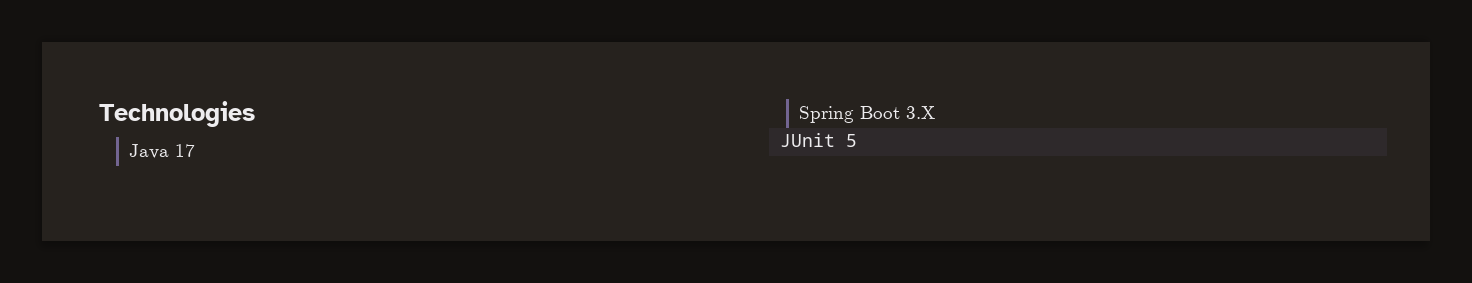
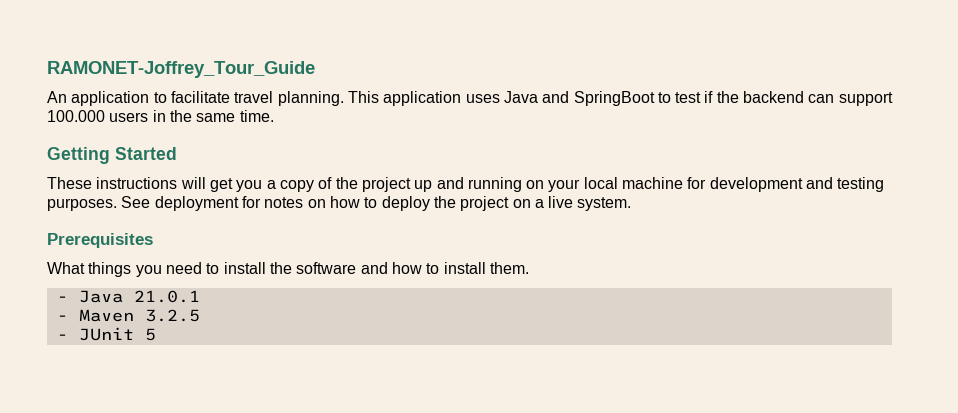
- Technologies
- Java 17
- Spring Boot 3.X
- JUnit 5
+ RAMONET-Joffrey_Tour_Guide
+ An application to facilitate travel planning. This application uses Java and SpringBoot to test if the backend can support 100.000 users in the same time.
+ Getting Started
+ These instructions will get you a copy of the project up and running on your local machine for development and testing purposes. See deployment for notes on how to deploy the project on a live system.
+ Prerequisites
+ What things you need to install the software and how to install them.
+ - Java 21.0.1
+ - Maven 3.2.5
+ - JUnit 5

